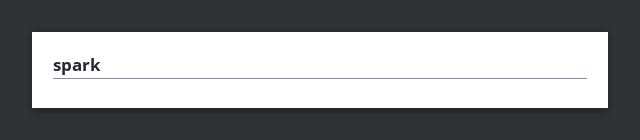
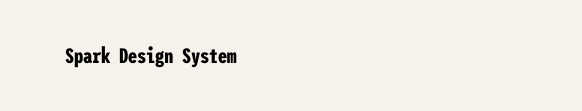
- spark
+ Spark Design System

